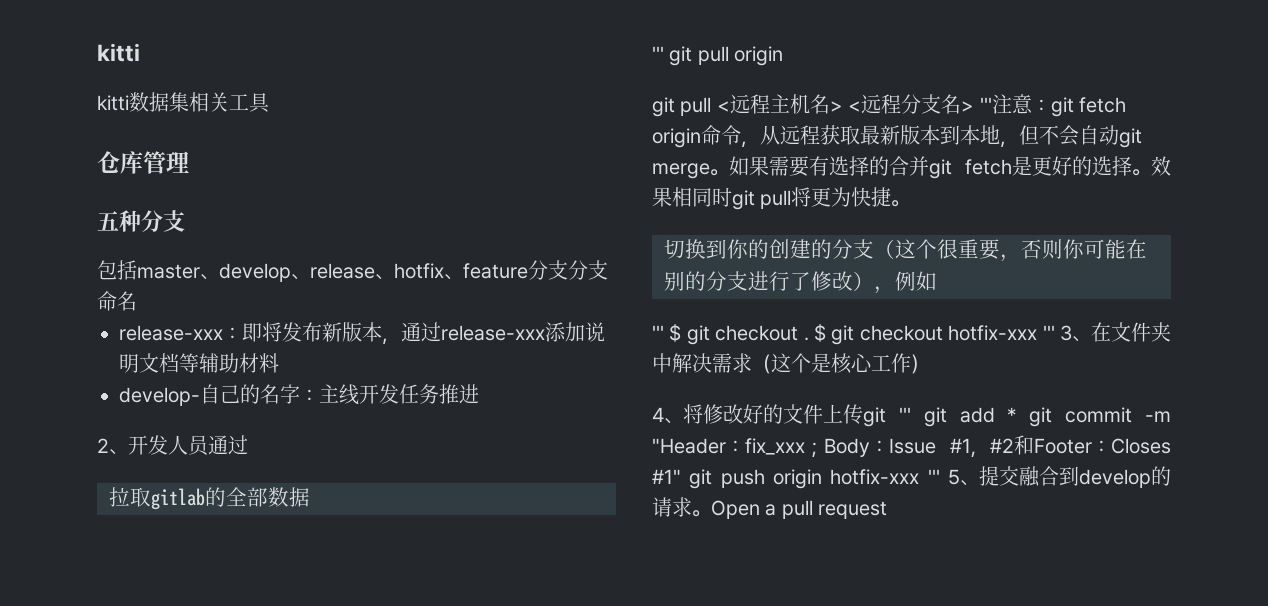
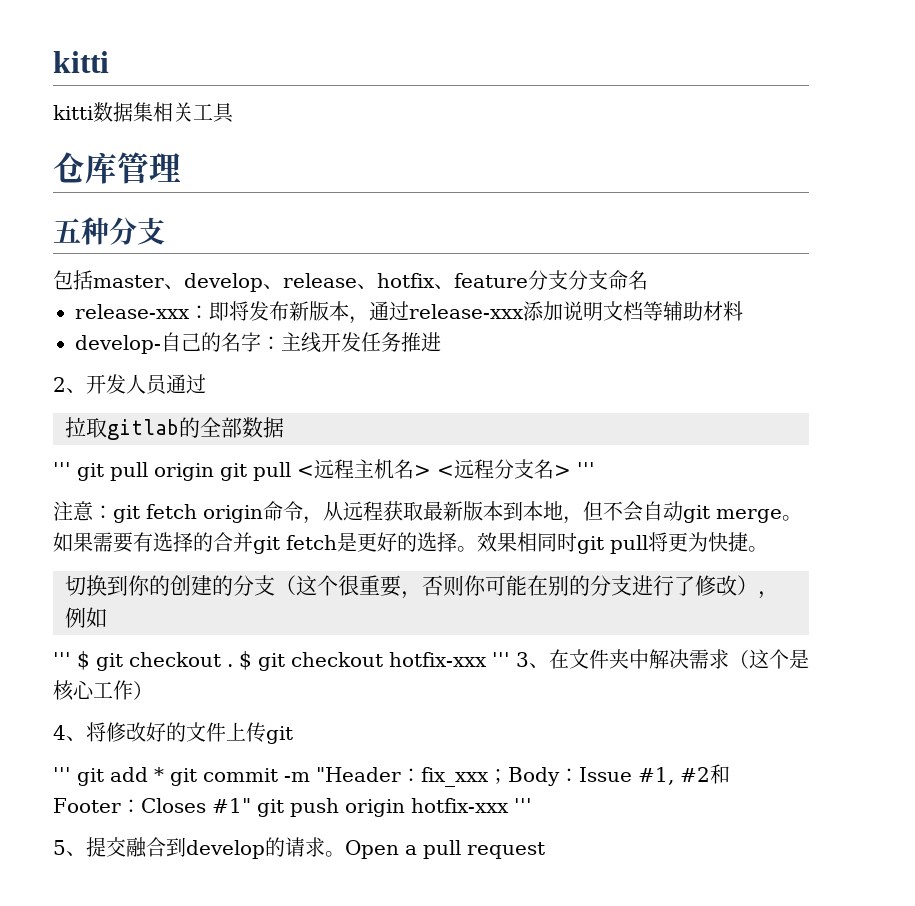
- ''' git pull origin
- git pull <远程主机名> <远程分支名> '''注意：git fetch origin命令，从远程获取最新版本到本地，但不会自动git merge。
+ ''' git pull origin git pull <远程主机名> <远程分支名> '''
+ 注意：git fetch origin命令，从远程获取最新版本到本地，但不会自动git merge。
- 4、将修改好的文件上传git ''' git add * git commit -m "Header：fix_xxx；Body：Issue #1, #2和Footer：Closes #1" git push origin hotfix-xxx ''' 5、提交融合到develop的请求。
+ 4、将修改好的文件上传git
+ ''' git add * git commit -m "Header：fix_xxx；Body：Issue #1, #2和Footer：Closes #1" git push origin hotfix-xxx '''
+ 5、提交融合到develop的请求。

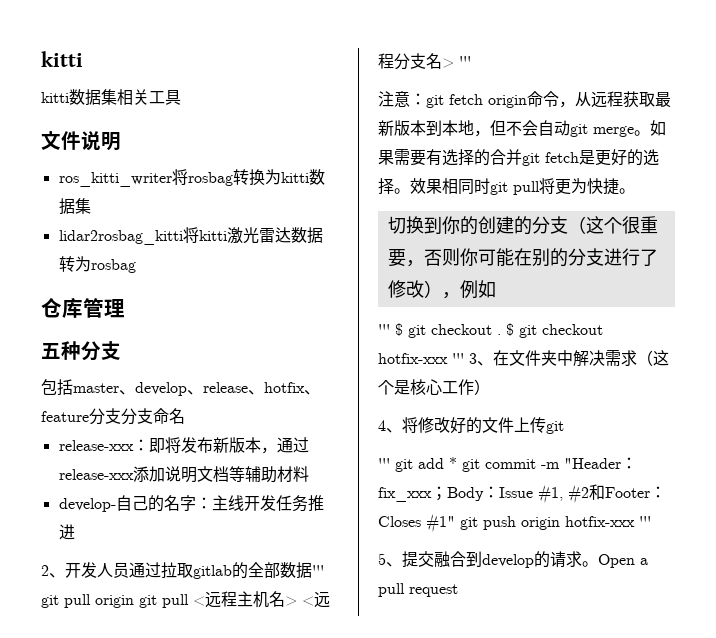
+ 文件说明
+ ros_kitti_writer将rosbag转换为kitti数据集
+ lidar2rosbag_kitti将kitti激光雷达数据转为rosbag
- 2、开发人员通过
- 拉取gitlab的全部数据
- ''' git pull origin git pull <远程主机名> <远程分支名> '''
+ 2、开发人员通过拉取gitlab的全部数据''' git pull origin git pull <远程主机名> <远程分支名> '''

